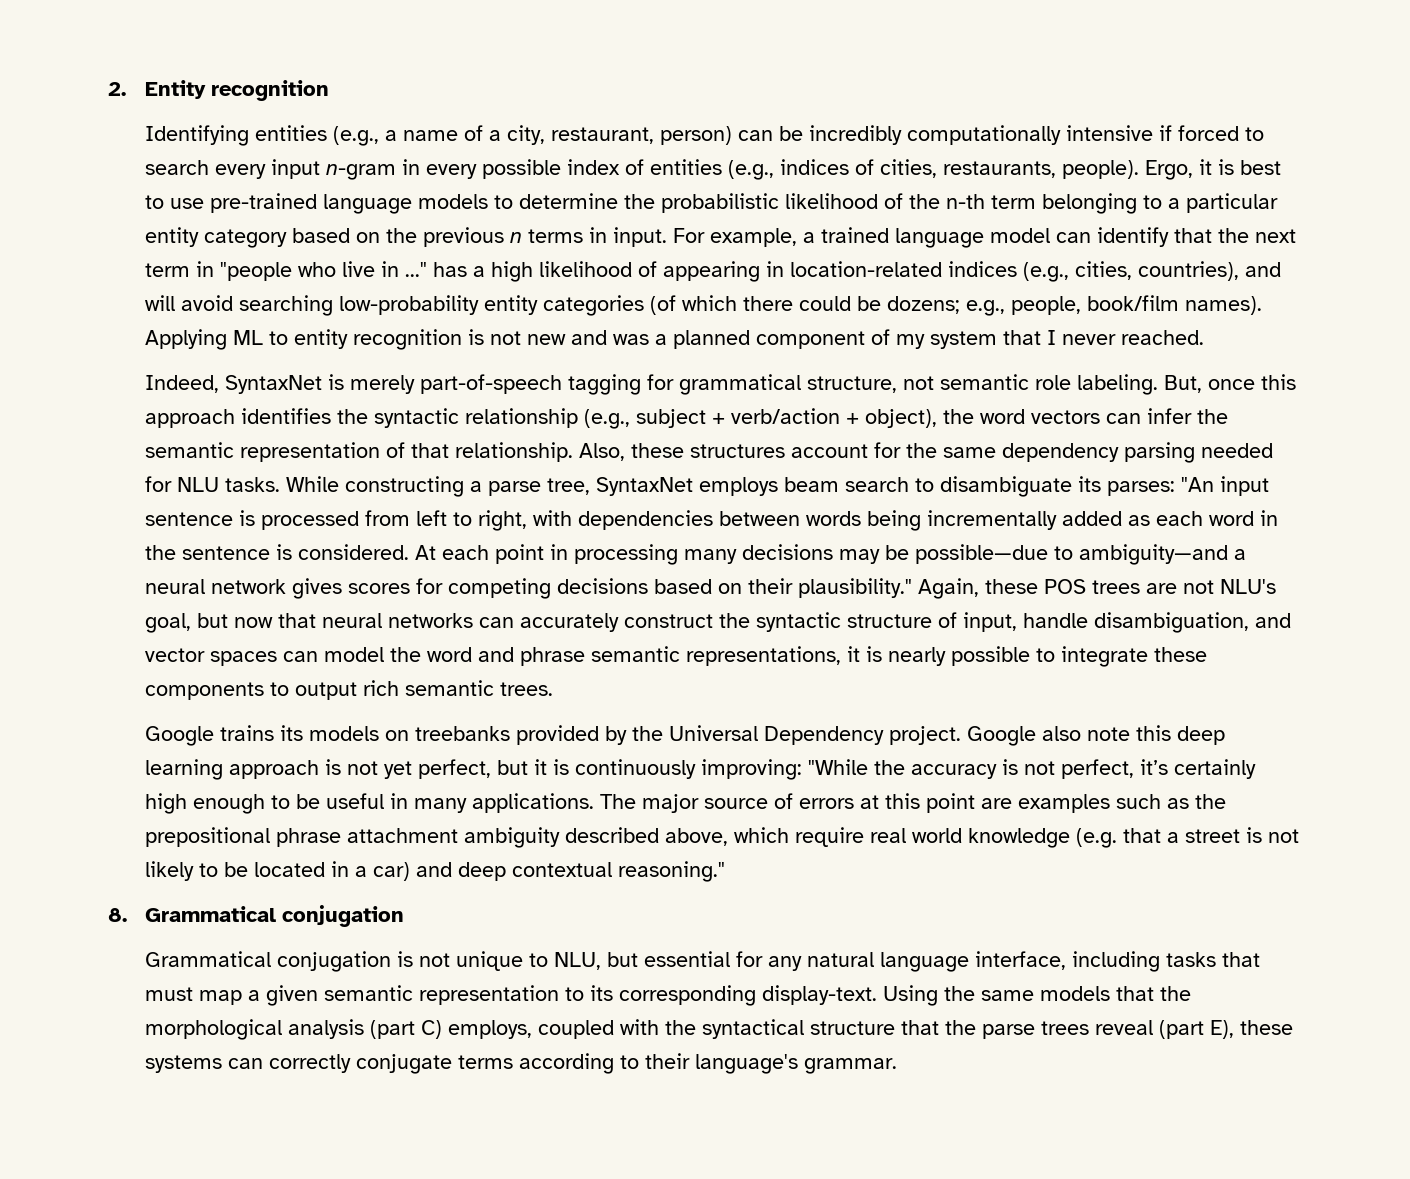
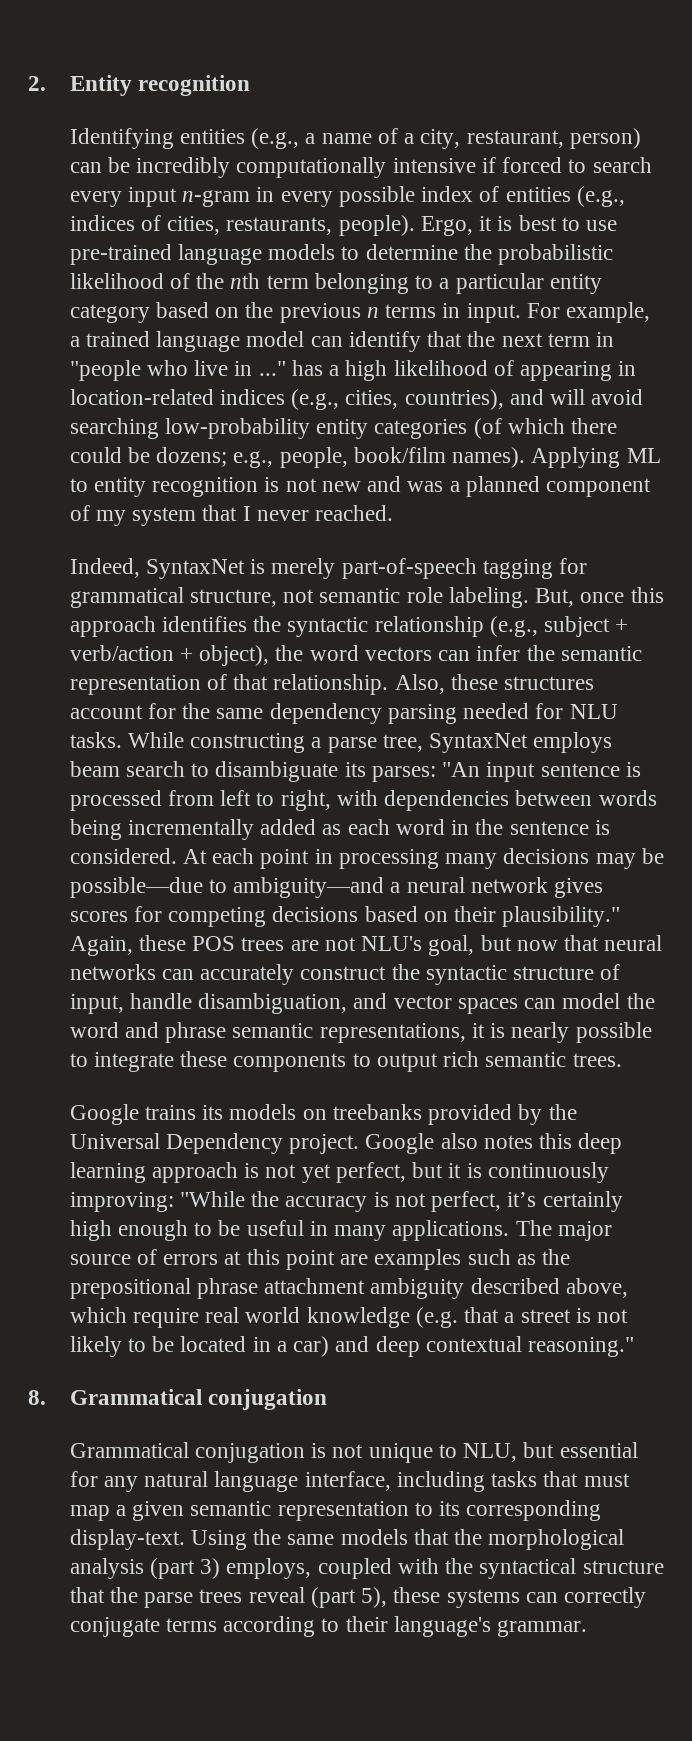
- Ergo, it is best to use pre-trained language models to determine the probabilistic likelihood of the n-th term belonging to a particular entity category based on the previous n terms in input.
+ Ergo, it is best to use pre-trained language models to determine the probabilistic likelihood of the nth term belonging to a particular entity category based on the previous n terms in input.
- Google also note this deep learning approach is not yet perfect, but it is continuously improving: "While the accuracy is not perfect, it’s certainly high enough to be useful in many applications.
+ Google also notes this deep learning approach is not yet perfect, but it is continuously improving: "While the accuracy is not perfect, it’s certainly high enough to be useful in many applications.
- Using the same models that the morphological analysis (part C) employs, coupled with the syntactical structure that the parse trees reveal (part E), these systems can correctly conjugate terms according to their language's grammar.
+ Using the same models that the morphological analysis (part 3) employs, coupled with the syntactical structure that the parse trees reveal (part 5), these systems can correctly conjugate terms according to their language's grammar.

